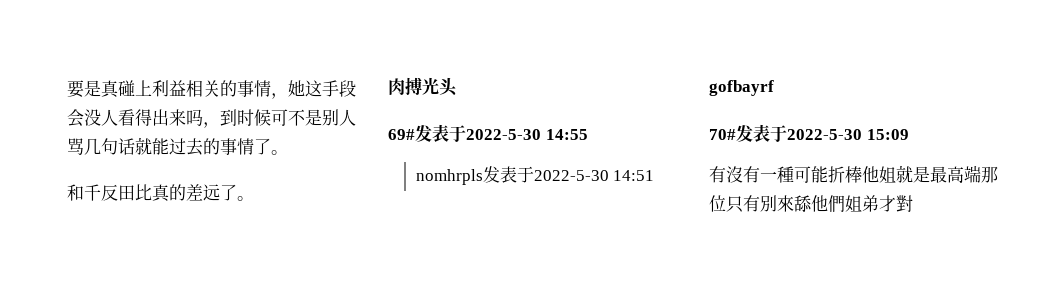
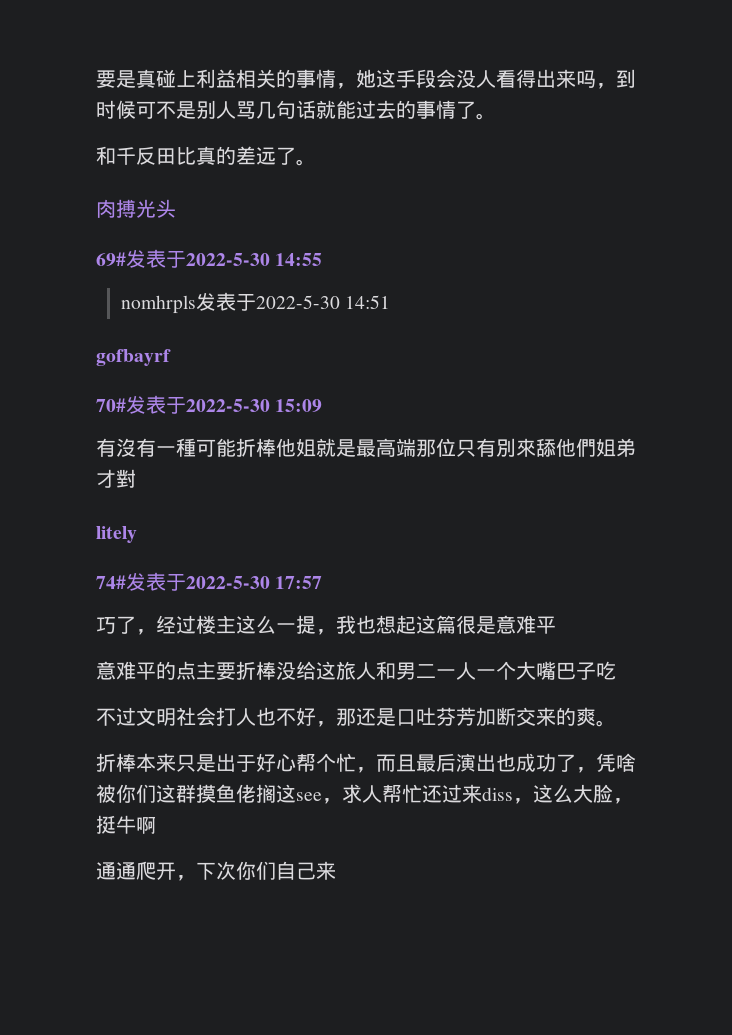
+ litely
+ 74#发表于2022-5-30 17:57
+ 巧了，经过楼主这么一提，我也想起这篇很是意难平
+ 意难平的点主要折棒没给这旅人和男二一人一个大嘴巴子吃
+ 不过文明社会打人也不好，那还是口吐芬芳加断交来的爽。
+ 折棒本来只是出于好心帮个忙，而且最后演出也成功了，凭啥被你们这群摸鱼佬搁这see，求人帮忙还过来diss，这么大脸，挺牛啊
+ 通通爬开，下次你们自己来

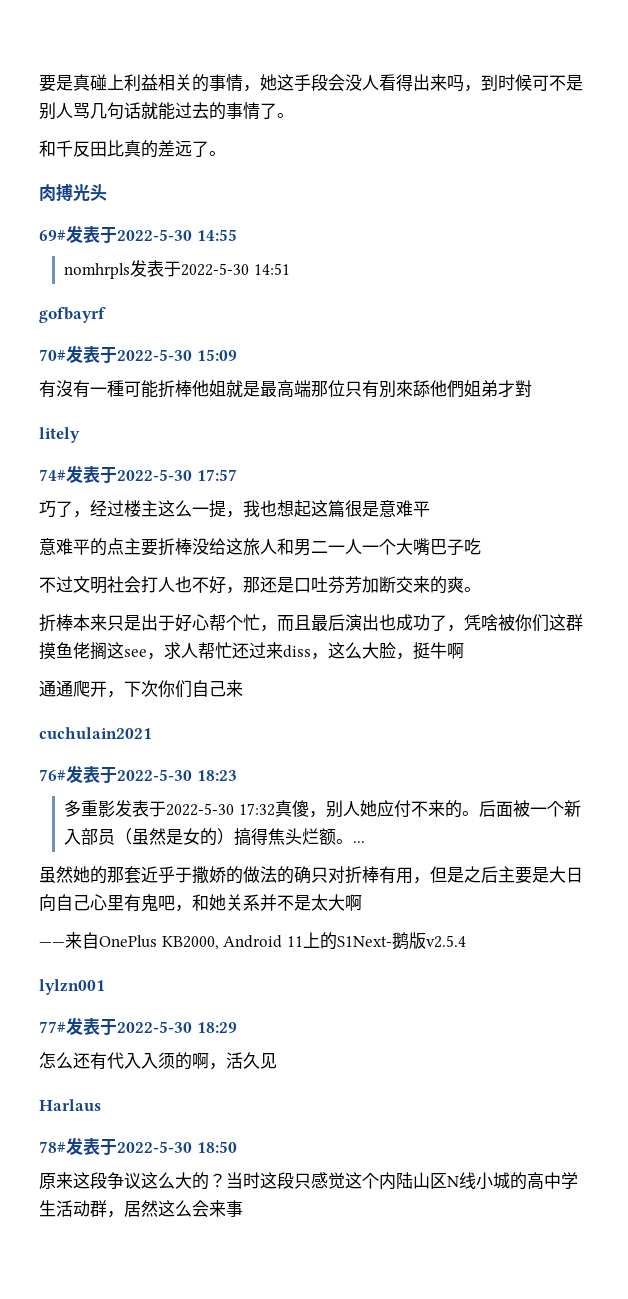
+ cuchulain2021
+ 76#发表于2022-5-30 18:23
+ 多重影发表于2022-5-30 17:32真傻，别人她应付不来的。后面被一个新入部员（虽然是女的）搞得焦头烂额。...
+ 虽然她的那套近乎于撒娇的做法的确只对折棒有用，但是之后主要是大日向自己心里有鬼吧，和她关系并不是太大啊
+ ——来自OnePlus KB2000, Android 11上的S1Next-鹅版v2.5.4
+ lylzn001
+ 77#发表于2022-5-30 18:29
+ 怎么还有代入入须的啊，活久见
+ Harlaus
+ 78#发表于2022-5-30 18:50
+ 原来这段争议这么大的？当时这段只感觉这个内陆山区N线小城的高中学生活动群，居然这么会来事

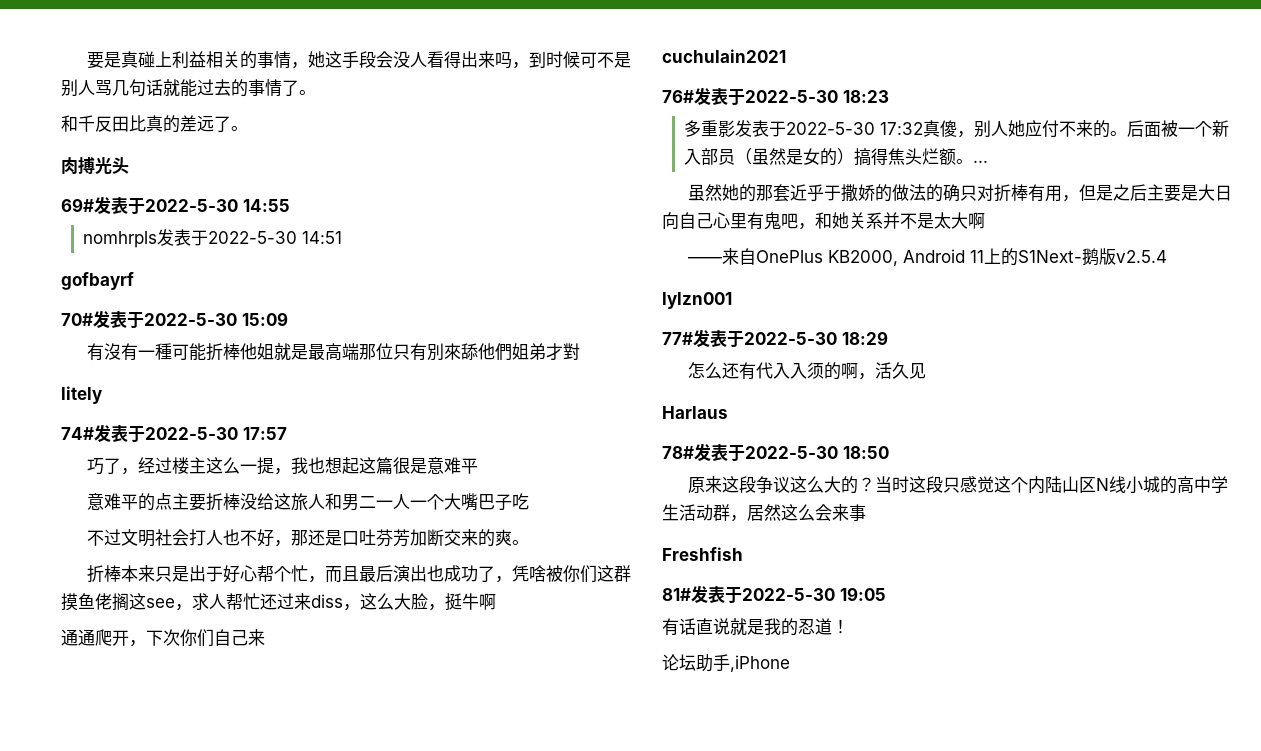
+ Freshfish
+ 81#发表于2022-5-30 19:05
+ 有话直说就是我的忍道！
+ 论坛助手,iPhone

